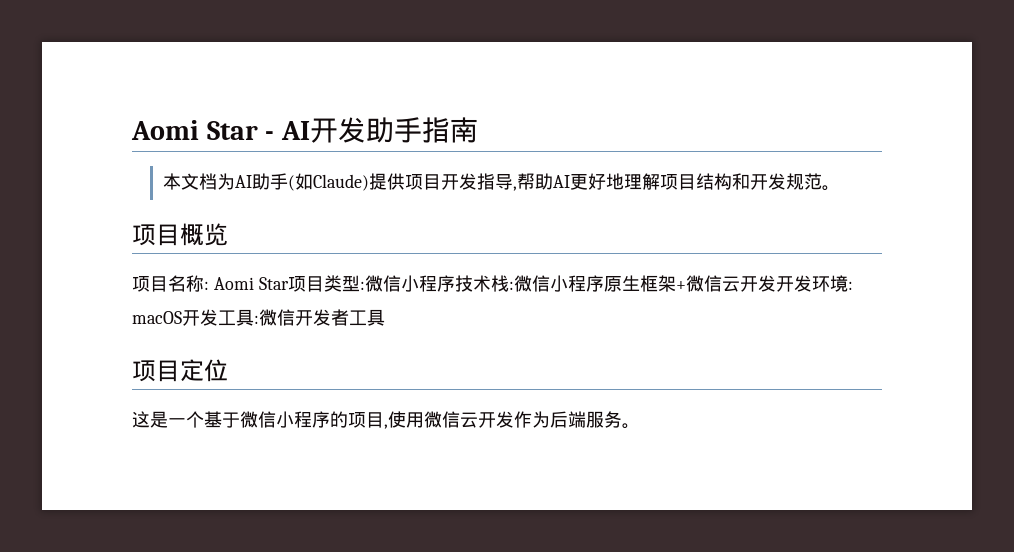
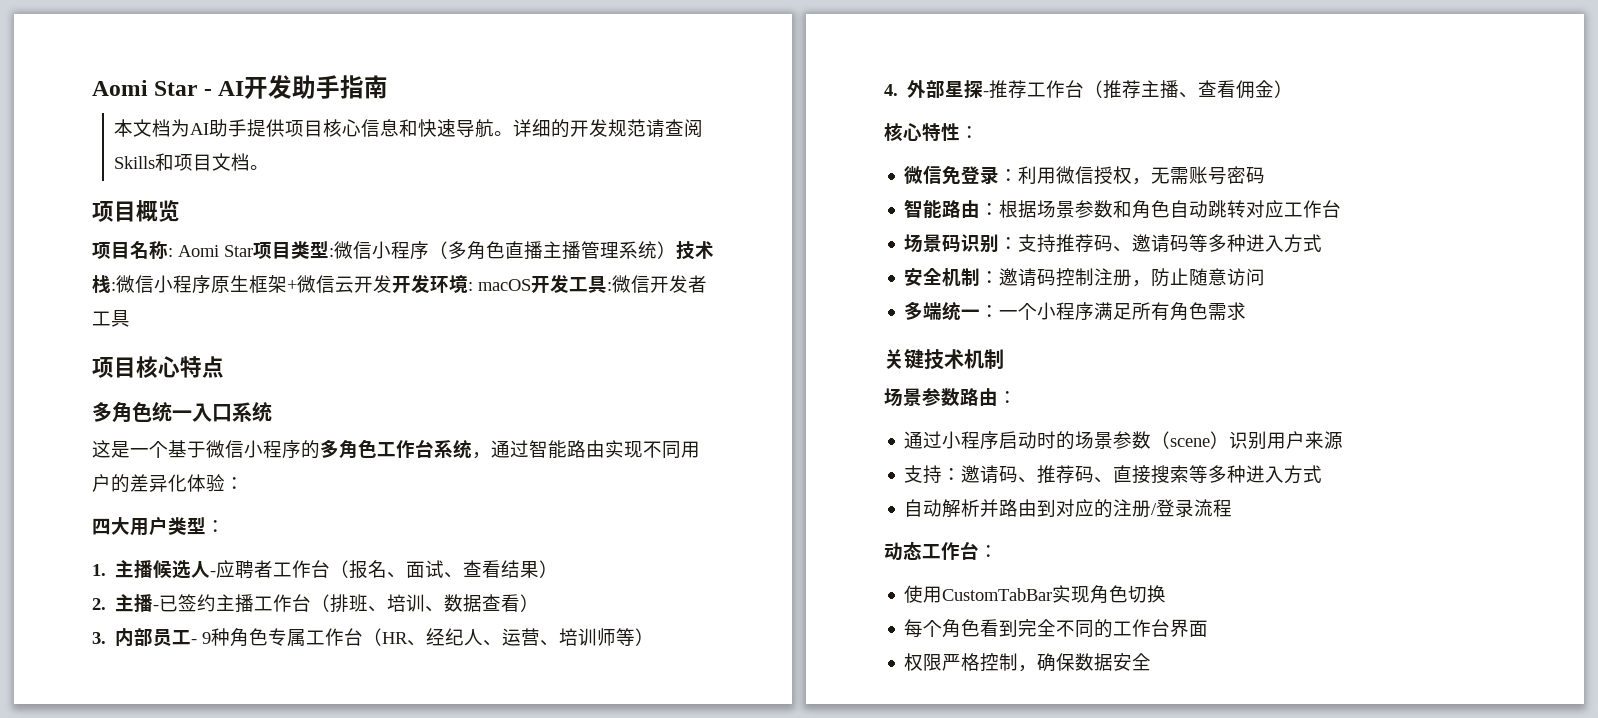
- 本文档为AI助手(如Claude)提供项目开发指导,帮助AI更好地理解项目结构和开发规范。
+ 本文档为AI助手提供项目核心信息和快速导航。详细的开发规范请查阅Skills和项目文档。
- 项目名称: Aomi Star项目类型:微信小程序技术栈:微信小程序原生框架+微信云开发开发环境: macOS开发工具:微信开发者工具
+ 项目名称: Aomi Star项目类型:微信小程序（多角色直播主播管理系统）技术栈:微信小程序原生框架+微信云开发开发环境: macOS开发工具:微信开发者工具
- 项目定位
+ 项目核心特点
+ 多角色统一入口系统
- 这是一个基于微信小程序的项目,使用微信云开发作为后端服务。
+ 这是一个基于微信小程序的多角色工作台系统，通过智能路由实现不同用户的差异化体验：
+ 四大用户类型：
+ 1.主播候选人-应聘者工作台（报名、面试、查看结果）
+ 2.主播-已签约主播工作台（排班、培训、数据查看）
+ 3.内部员工- 9种角色专属工作台（HR、经纪人、运营、培训师等）
+ 4.外部星探-推荐工作台（推荐主播、查看佣金）
+ 核心特性：
+ 微信免登录：利用微信授权，无需账号密码
+ 智能路由：根据场景参数和角色自动跳转对应工作台
+ 场景码识别：支持推荐码、邀请码等多种进入方式
+ 安全机制：邀请码控制注册，防止随意访问
+ 多端统一：一个小程序满足所有角色需求
+ 关键技术机制
+ 场景参数路由：
+ 通过小程序启动时的场景参数（scene）识别用户来源
+ 支持：邀请码、推荐码、直接搜索等多种进入方式
+ 自动解析并路由到对应的注册/登录流程
+ 动态工作台：
+ 使用CustomTabBar实现角色切换
+ 每个角色看到完全不同的工作台界面
+ 权限严格控制，确保数据安全

